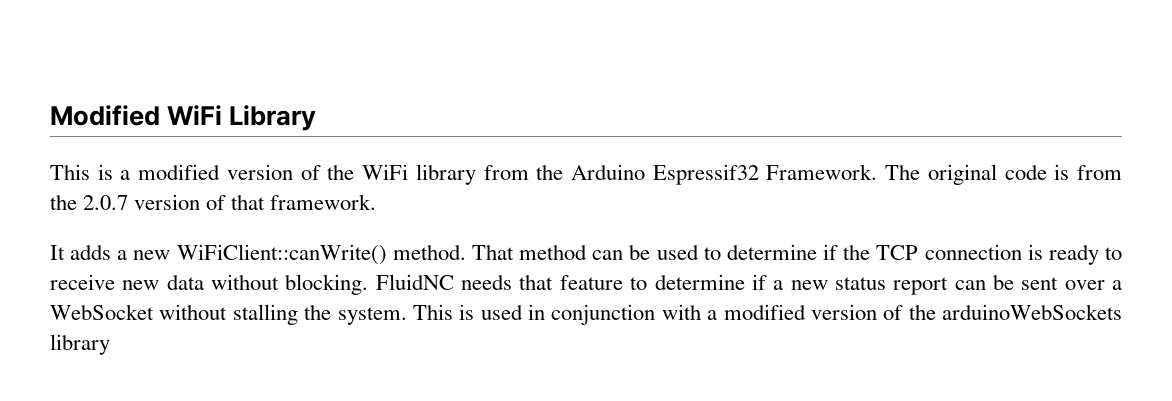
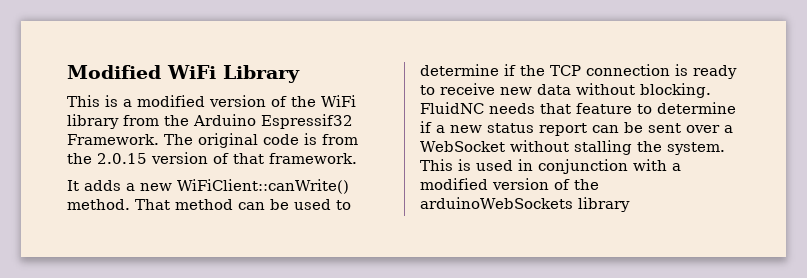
- The original code is from the 2.0.7 version of that framework.
+ The original code is from the 2.0.15 version of that framework.

